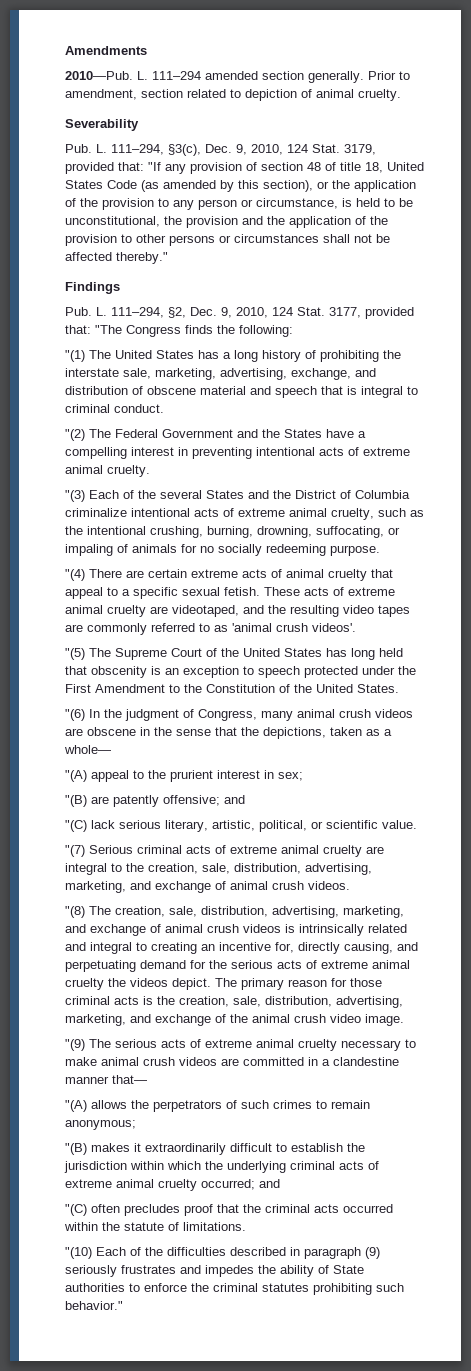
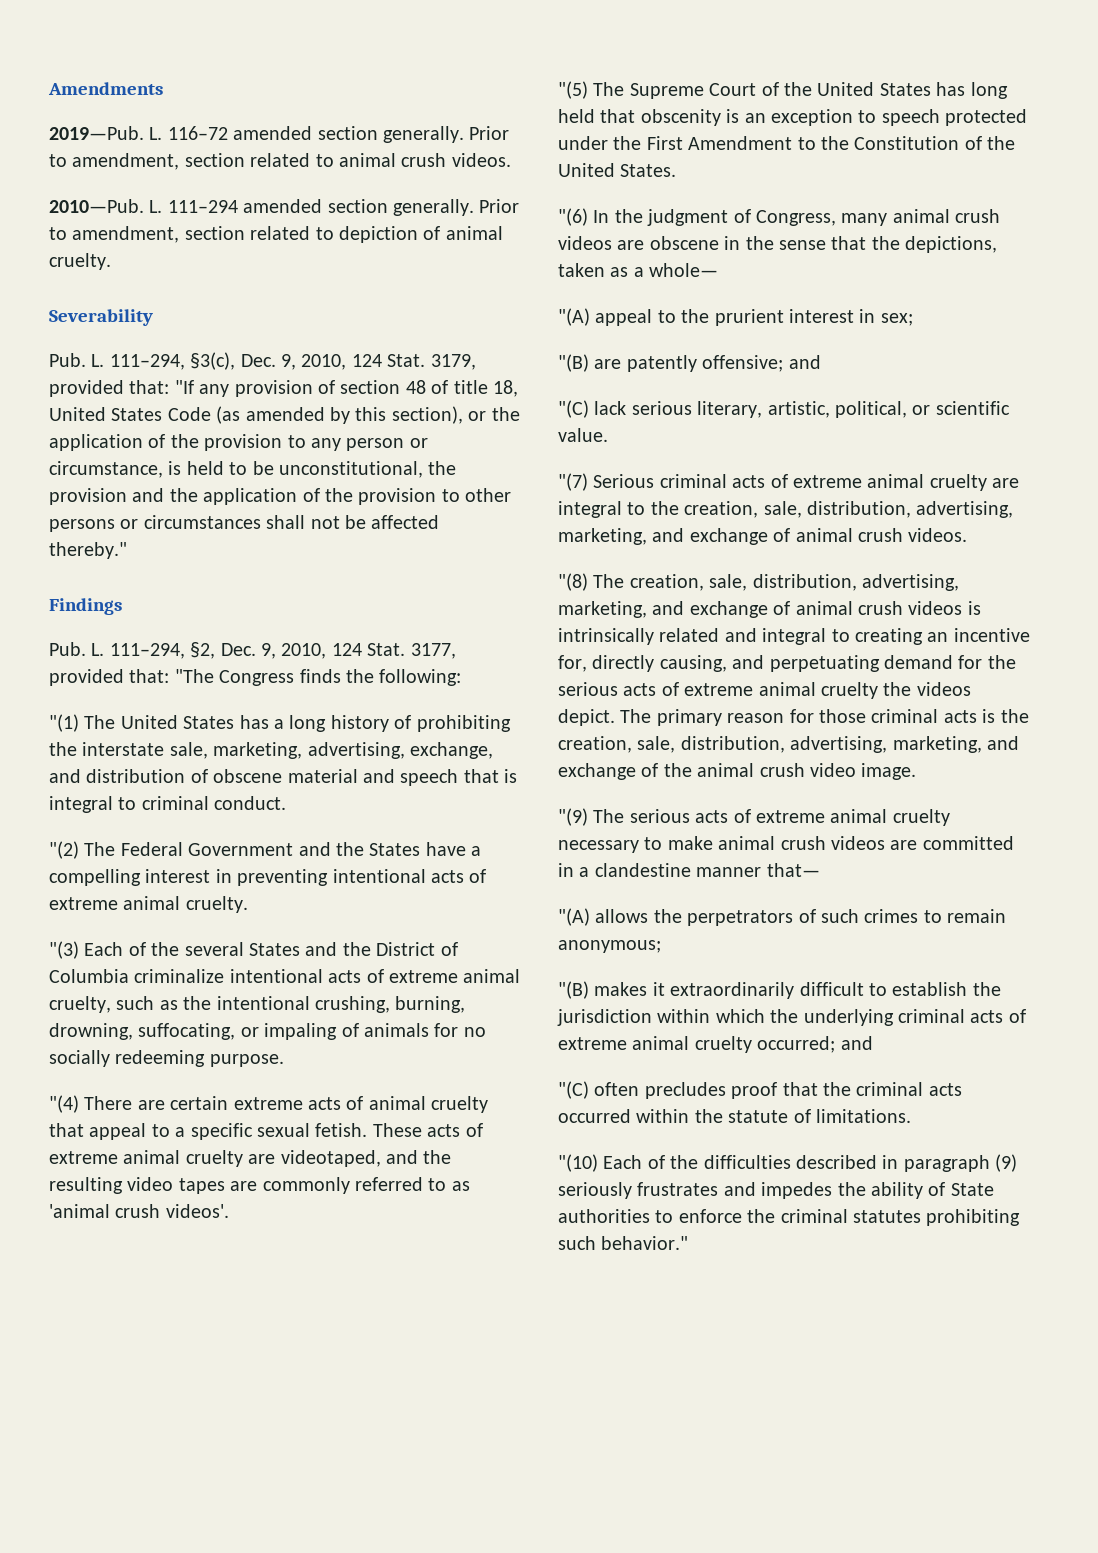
+ 2019—Pub. L. 116–72 amended section generally. Prior to amendment, section related to animal crush videos.

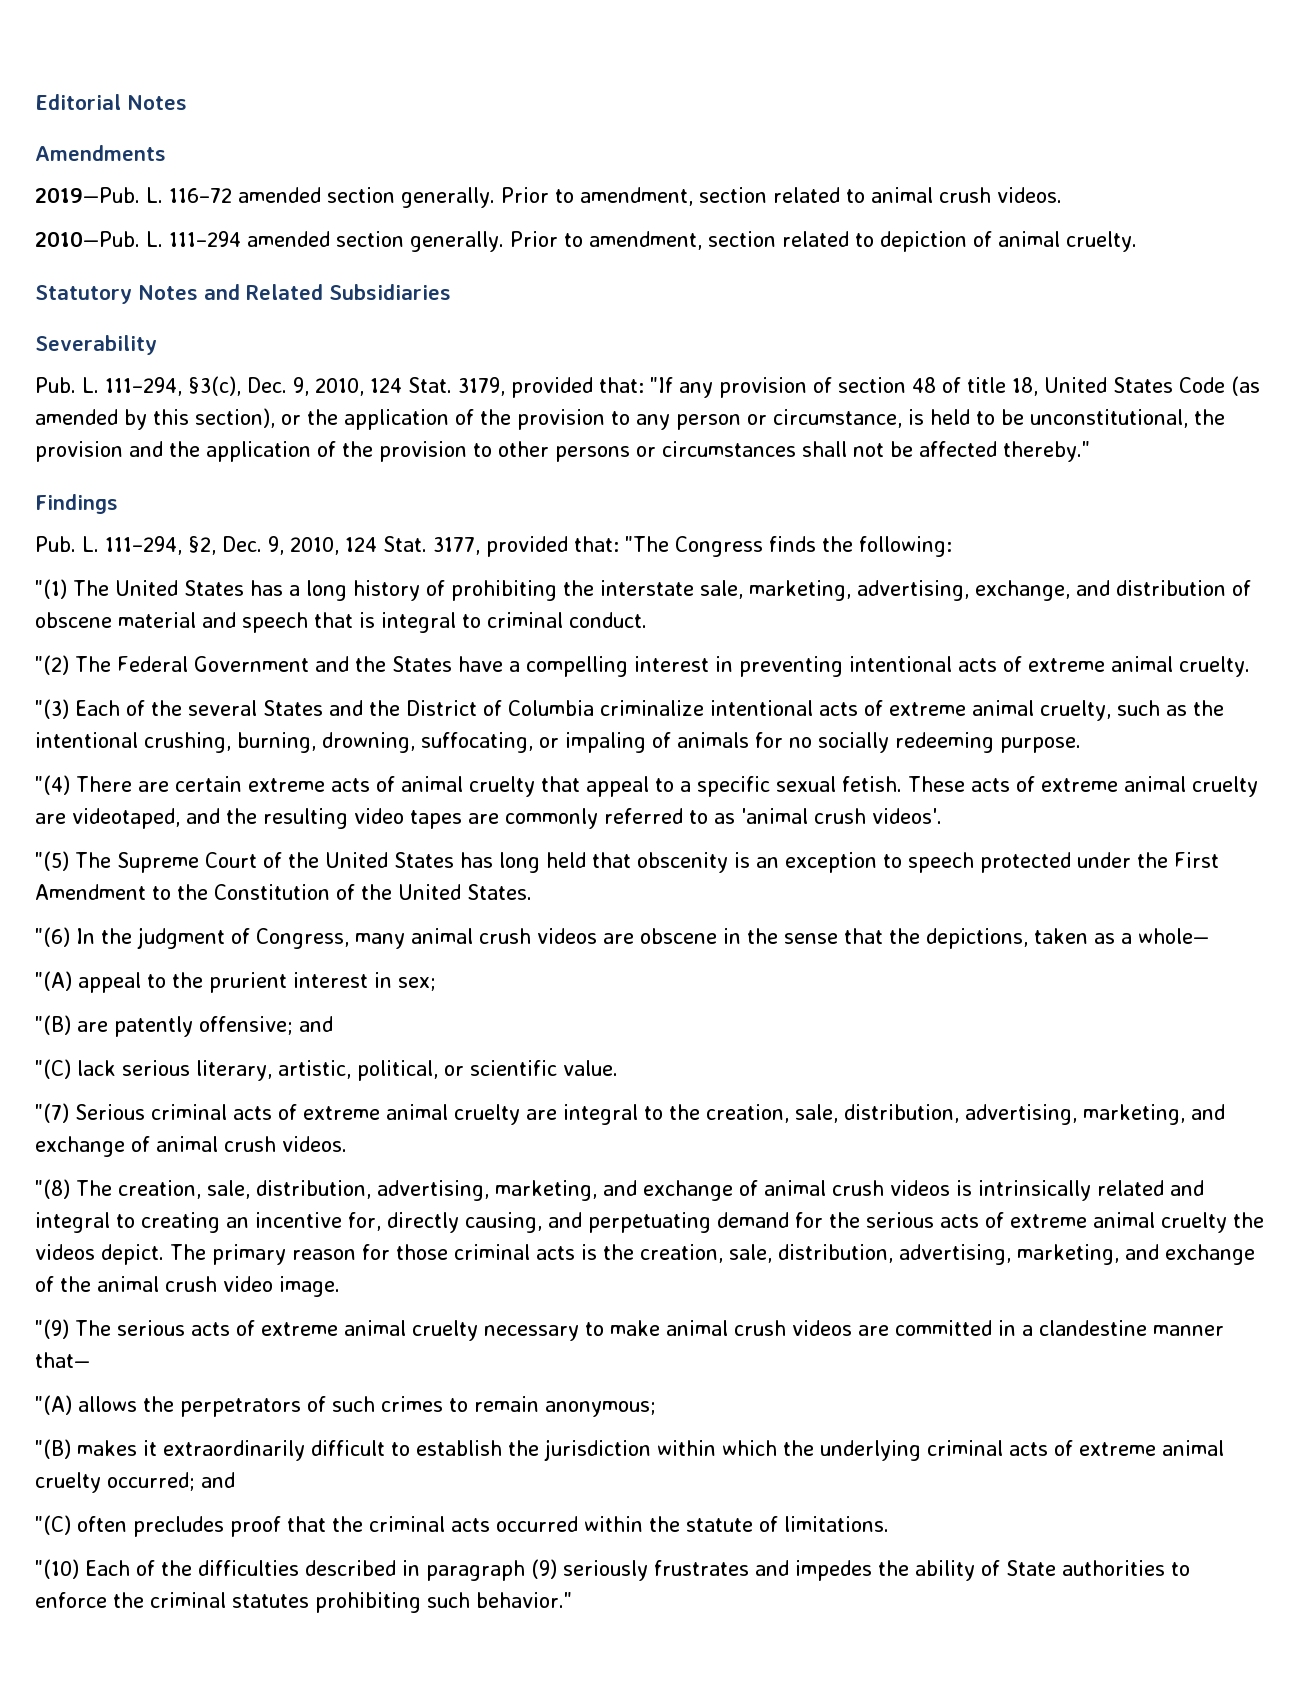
+ Editorial Notes
+ Statutory Notes and Related Subsidiaries

